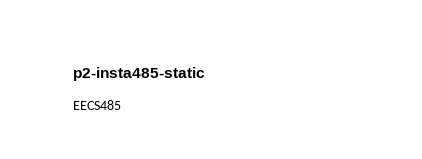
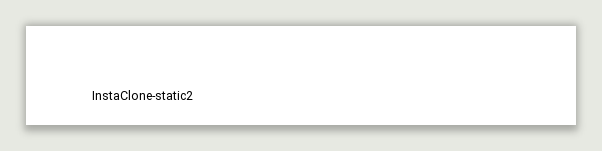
- p2-insta485-static
- EECS485
+ InstaClone-static2

